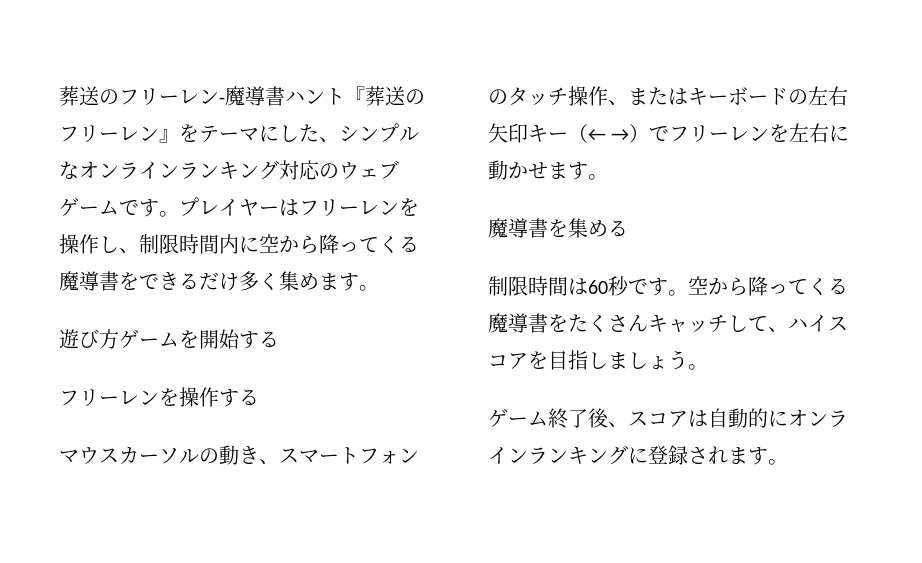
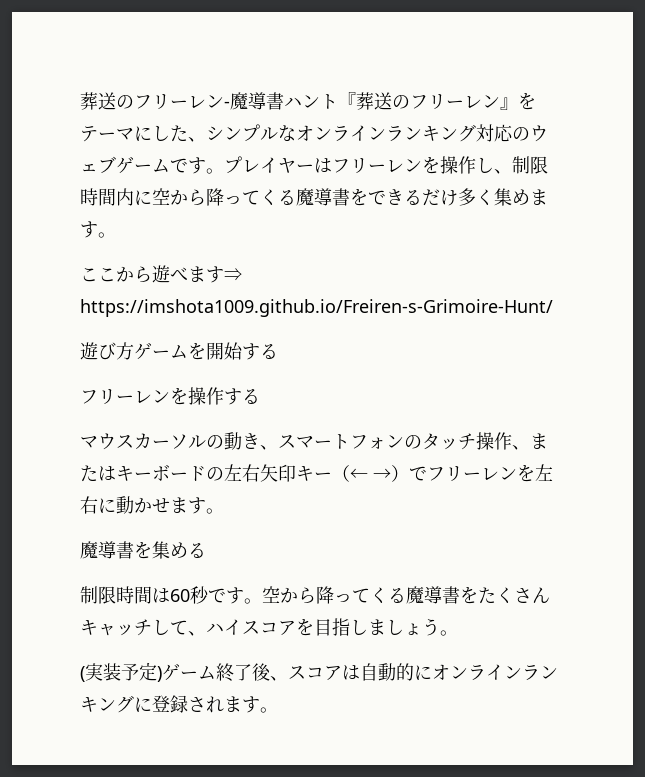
+ ここから遊べます⇒ https://imshota1009.github.io/Freiren-s-Grimoire-Hunt/
- ゲーム終了後、スコアは自動的にオンラインランキングに登録されます。
+ (実装予定)ゲーム終了後、スコアは自動的にオンラインランキングに登録されます。

